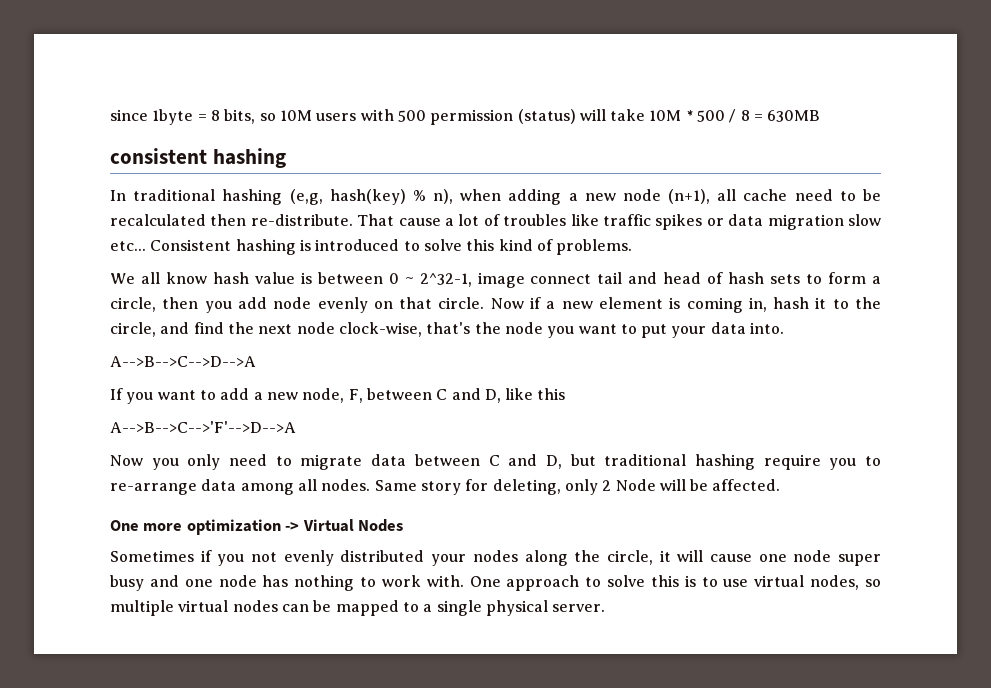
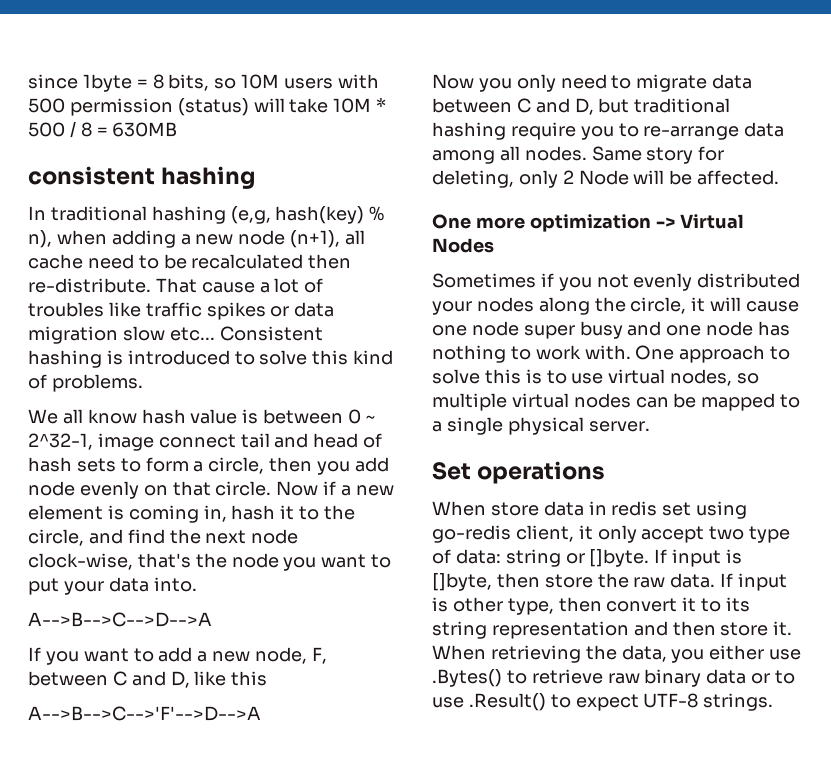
+ Set operations
+ When store data in redis set using go-redis client, it only accept two type of data: string or []byte. If input is []byte, then store the raw data. If input is other type, then convert it to its string representation and then store it. When retrieving the data, you either use .Bytes() to retrieve raw binary data or to use .Result() to expect UTF-8 strings.

